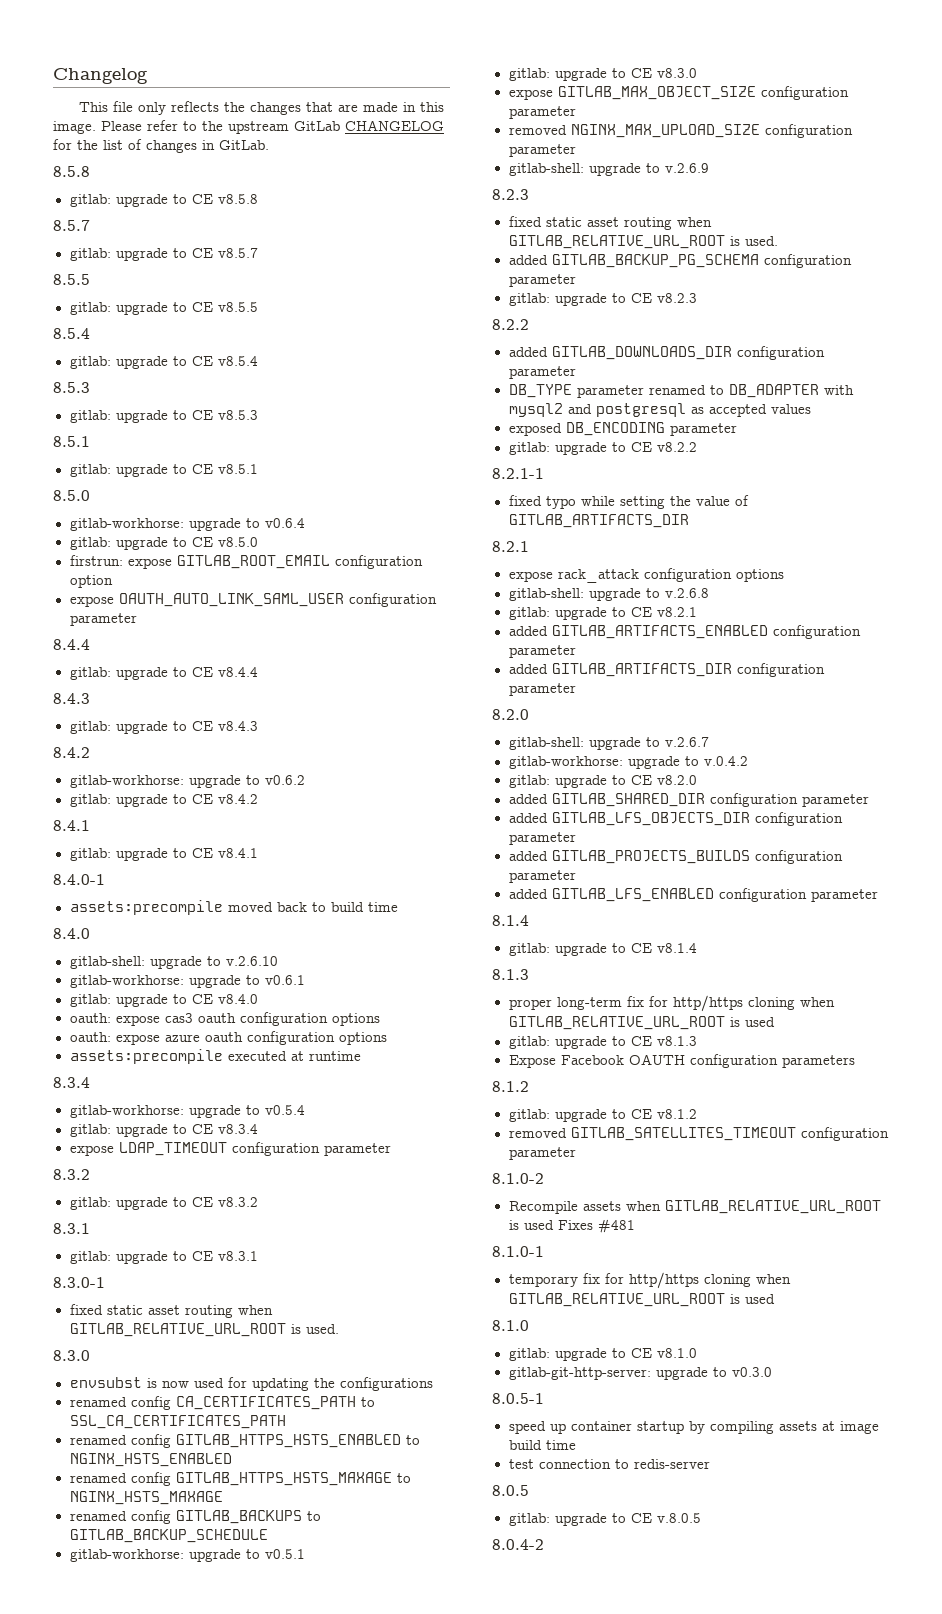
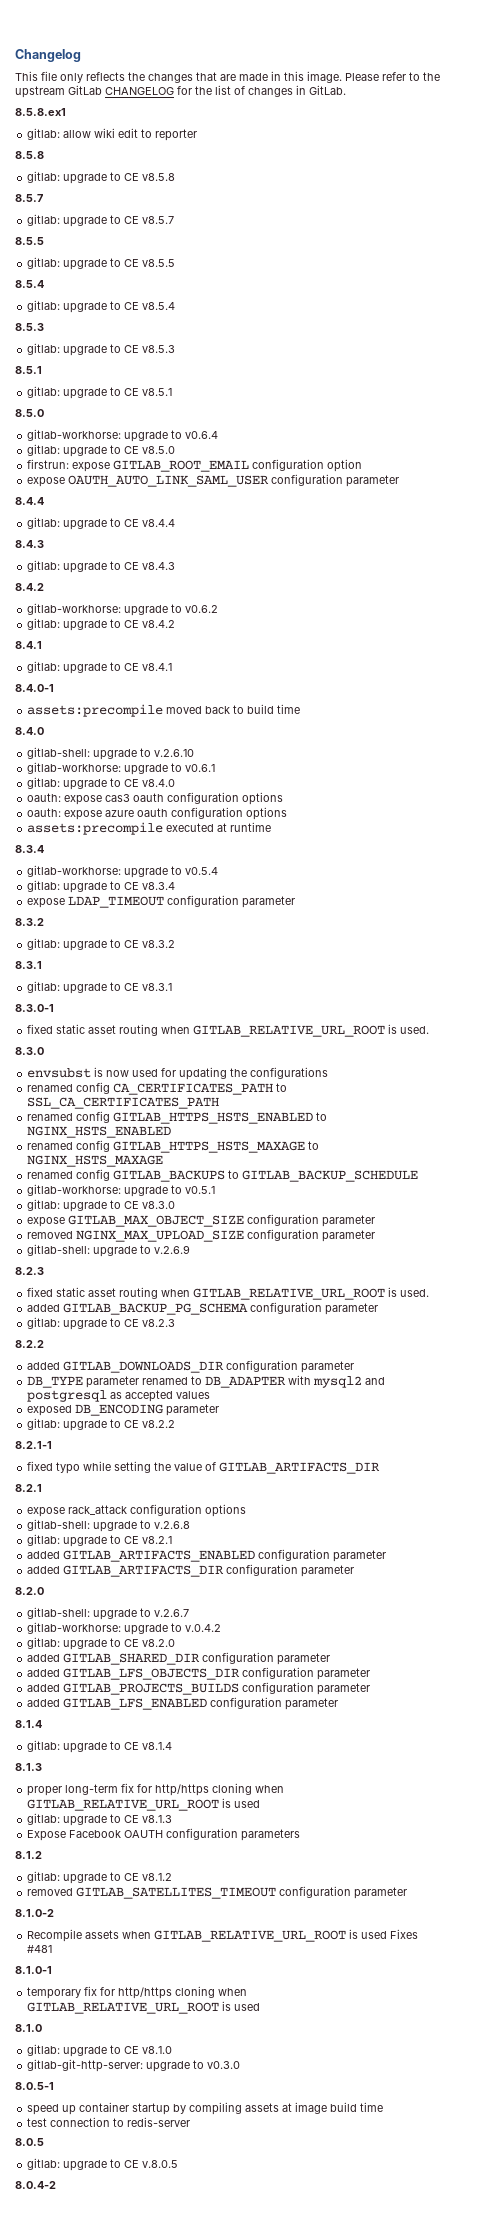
+ 8.5.8.ex1
+ gitlab: allow wiki edit to reporter

